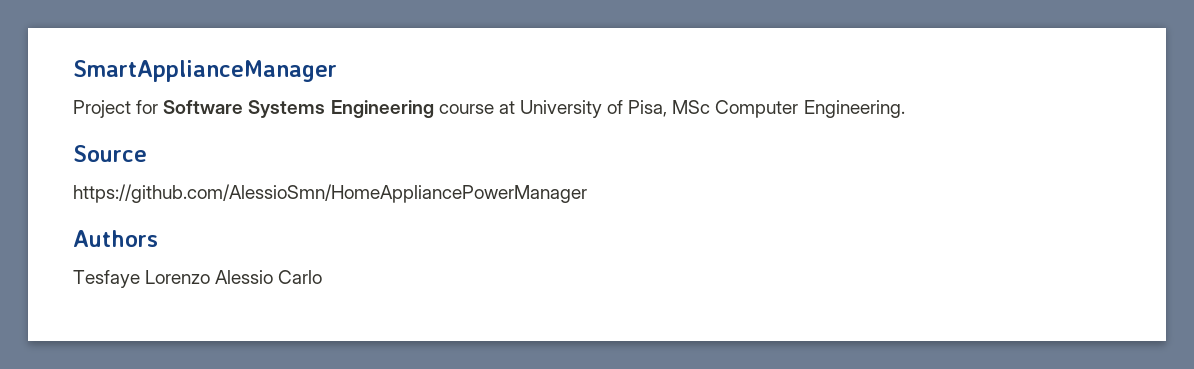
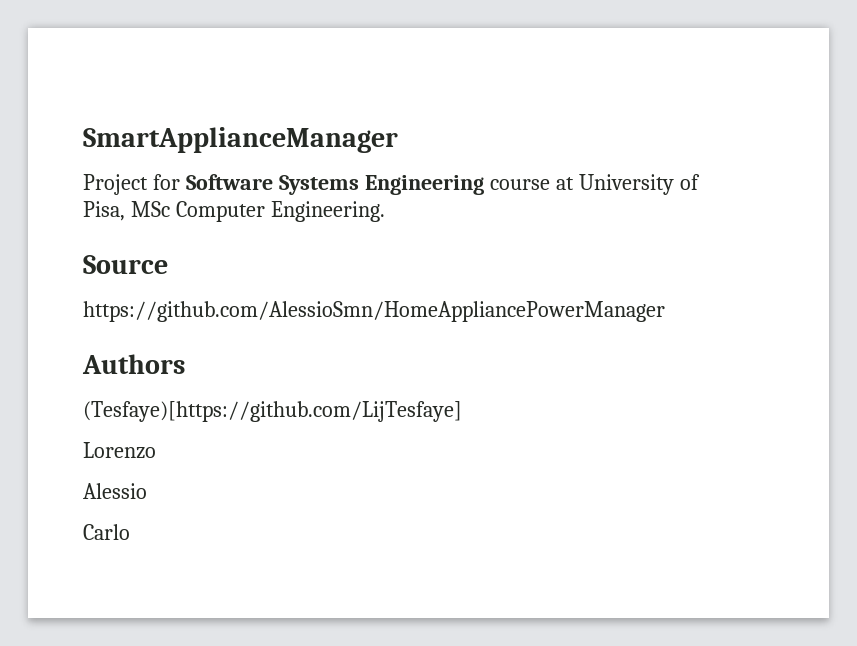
- Tesfaye Lorenzo Alessio Carlo
+ (Tesfaye)[https://github.com/LijTesfaye]
+ Lorenzo
+ Alessio
+ Carlo

